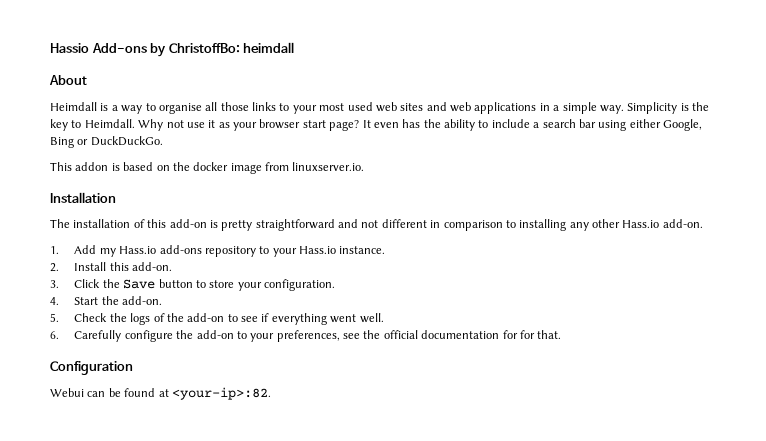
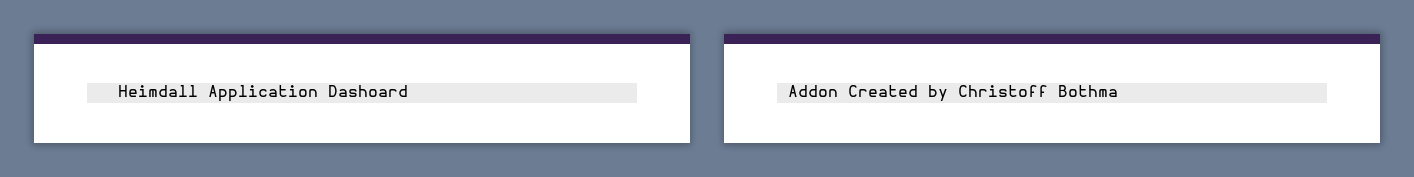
- Hassio Add-ons by ChristoffBo: heimdall
- About
- Heimdall is a way to organise all those links to your most used web sites and web applications in a simple way. Simplicity is the key to Heimdall. Why not use it as your browser start page? It even has the ability to include a search bar using either Google, Bing or DuckDuckGo.
- This addon is based on the docker image from linuxserver.io.
- Installation
- The installation of this add-on is pretty straightforward and not different in comparison to installing any other Hass.io add-on.
- 1. Add my Hass.io add-ons repository to your Hass.io instance.
- 2. Install this add-on.
- 3. Click the Save button to store your configuration.
- 4. Start the add-on.
- 5. Check the logs of the add-on to see if everything went well.
- 6. Carefully configure the add-on to your preferences, see the official documentation for for that.
- Configuration
- Webui can be found at <your-ip>:82.
+ Heimdall Application Dashoard
+ Addon Created by Christoff Bothma

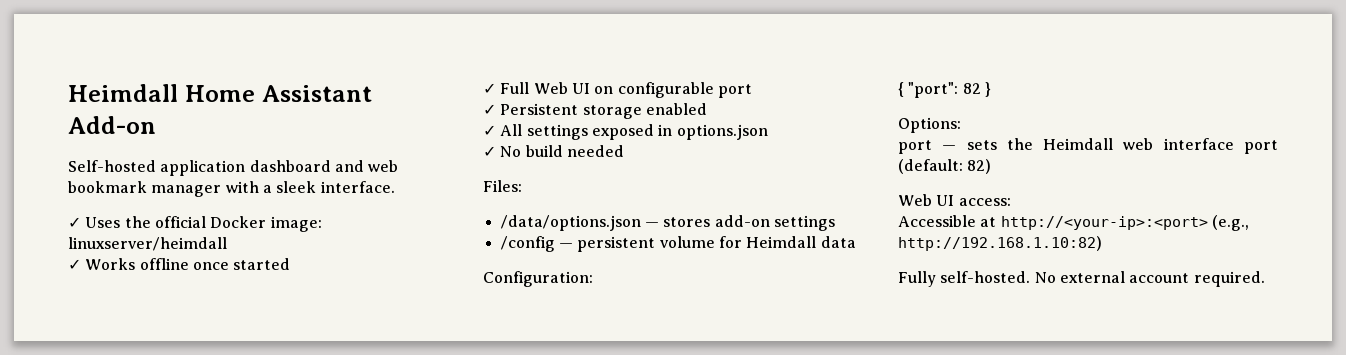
- Heimdall Application Dashoard
- Addon Created by Christoff Bothma
+ Heimdall Home Assistant Add-on
+ Self-hosted application dashboard and web bookmark manager with a sleek interface.
+ ✓ Uses the official Docker image: linuxserver/heimdall
+ ✓ Works offline once started
+ ✓ Full Web UI on configurable port
+ ✓ Persistent storage enabled
+ ✓ All settings exposed in options.json
+ ✓ No build needed
+ Files:
+ /data/options.json — stores add-on settings
+ /config — persistent volume for Heimdall data
+ Configuration:
+ { "port": 82 }
+ Options:
+ port — sets the Heimdall web interface port (default: 82)
+ Web UI access:
+ Accessible at http://<your-ip>:<port> (e.g., http://192.168.1.10:82)
+ Fully self-hosted. No external account required.

